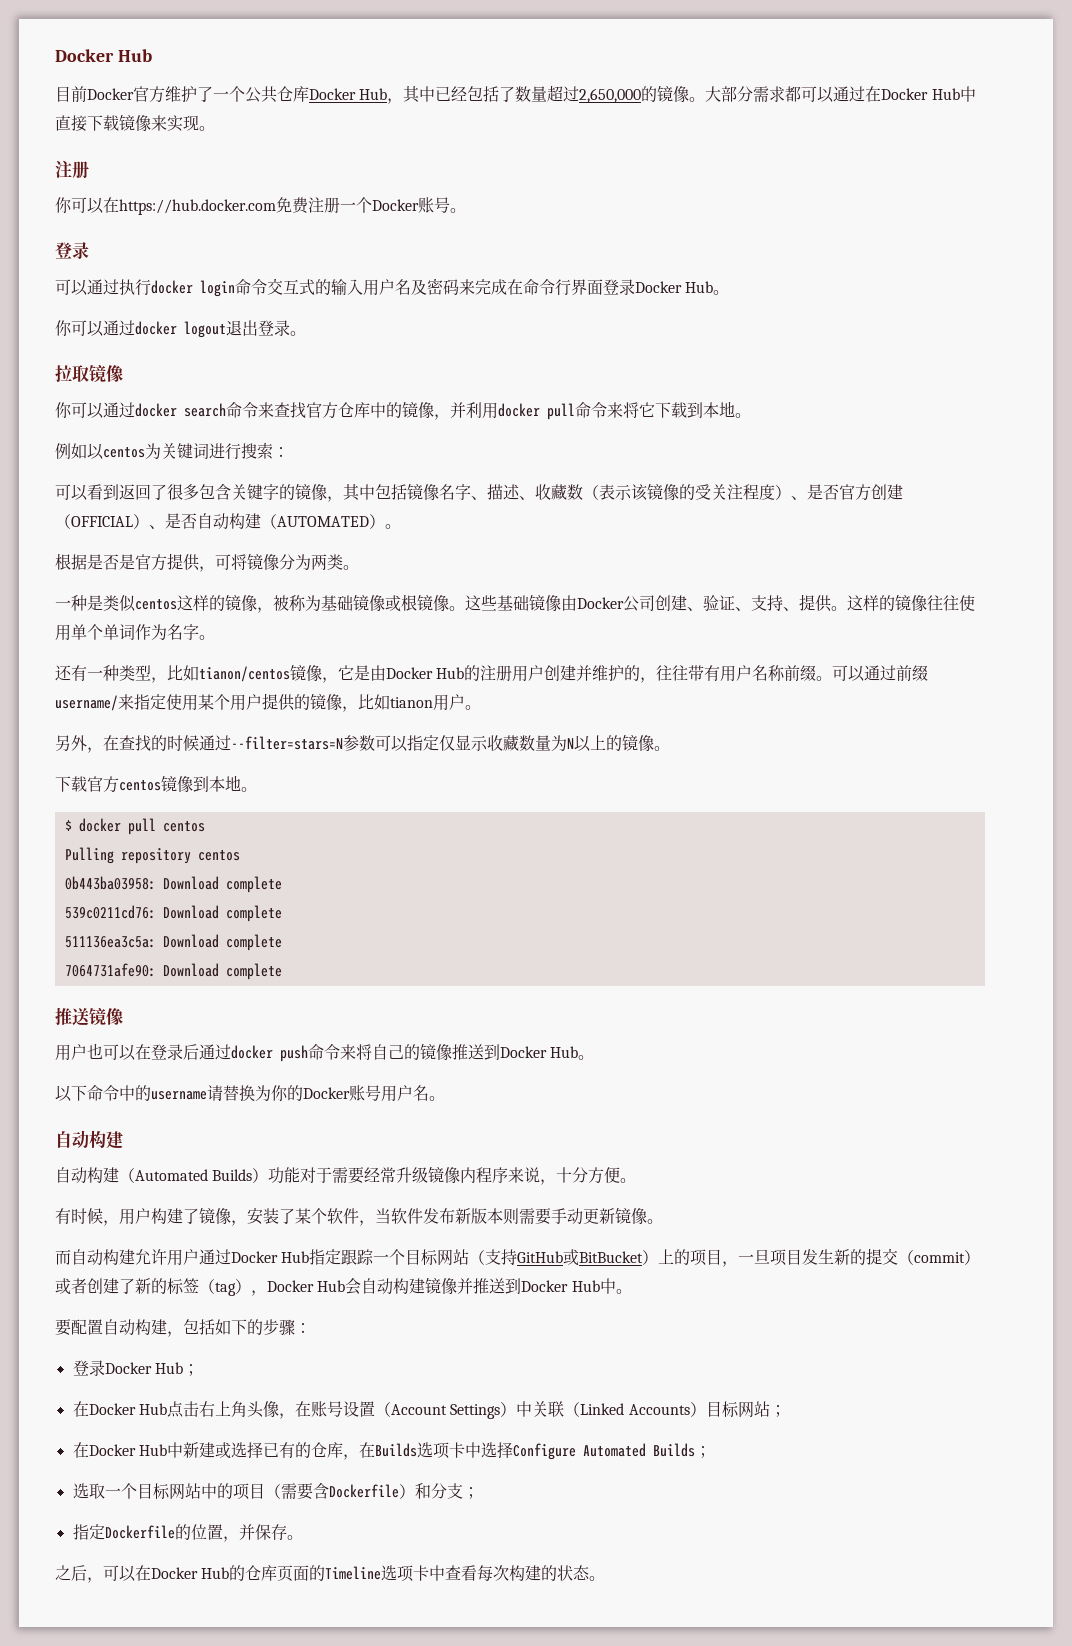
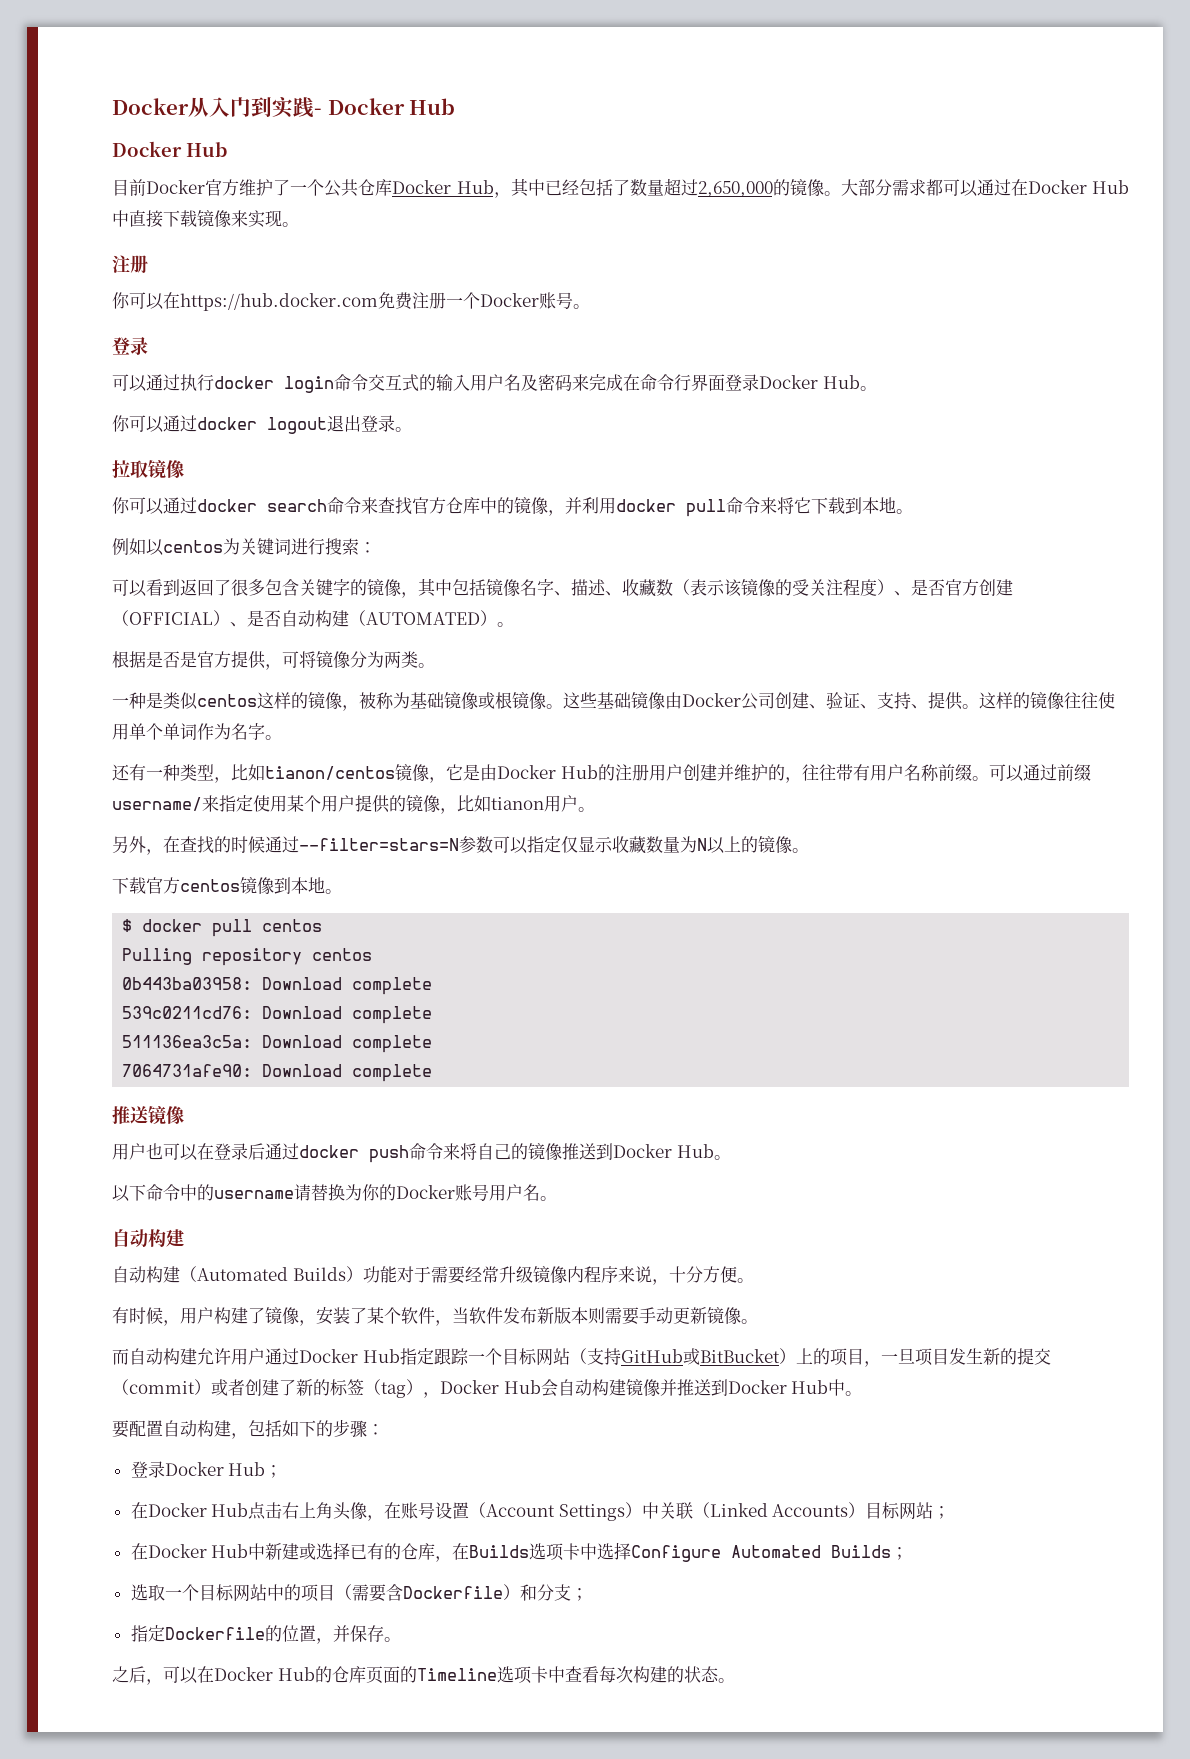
+ Docker从入门到实践- Docker Hub

